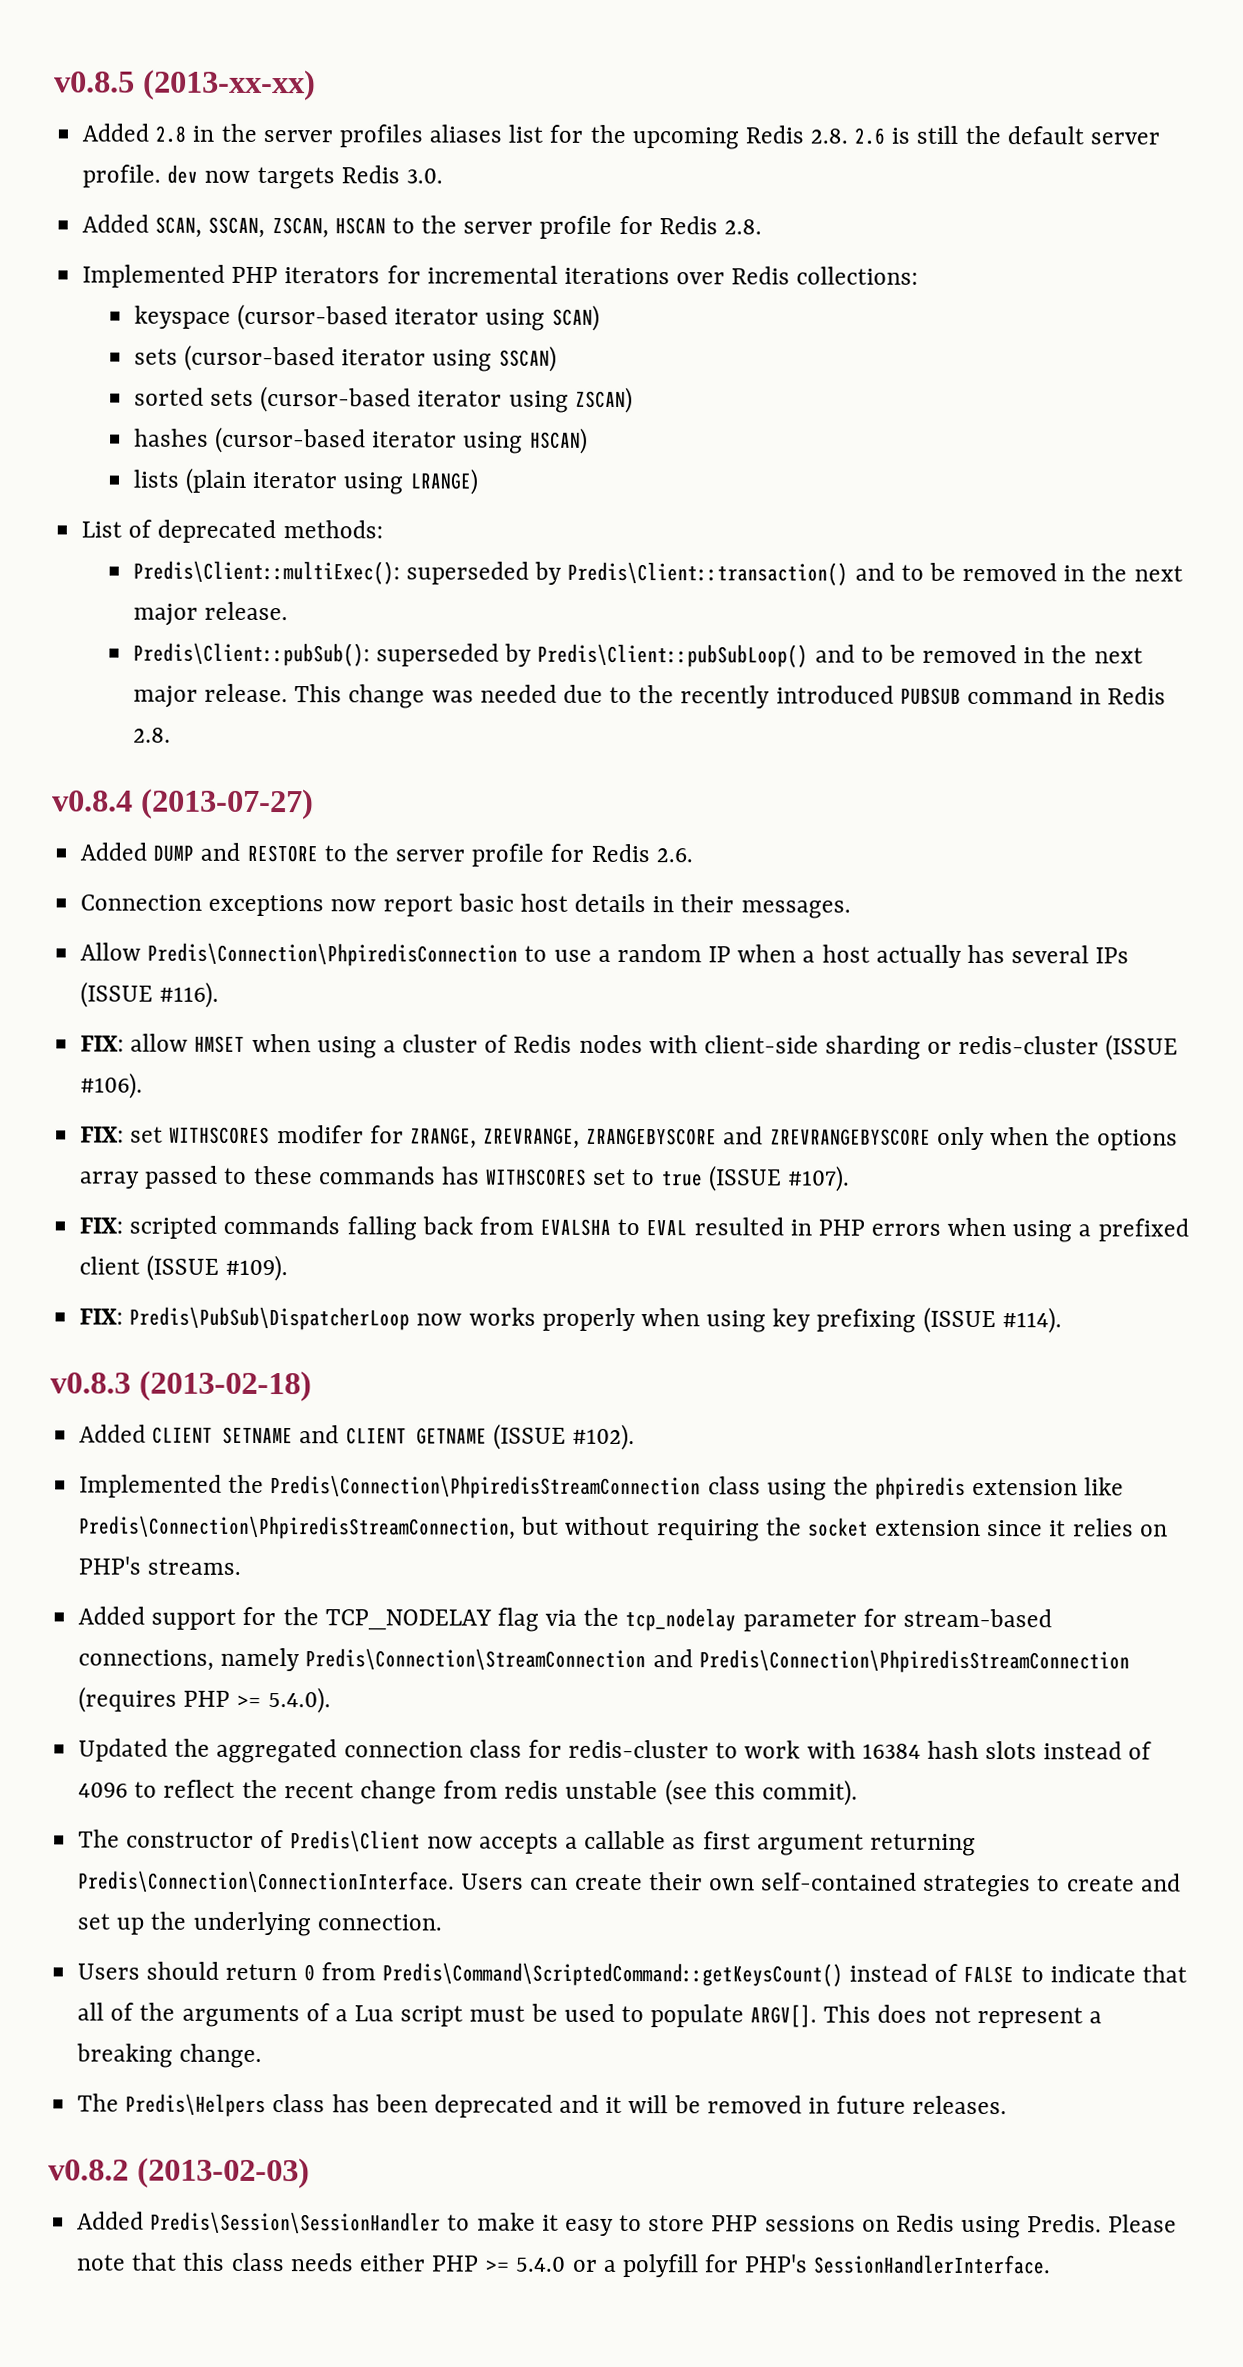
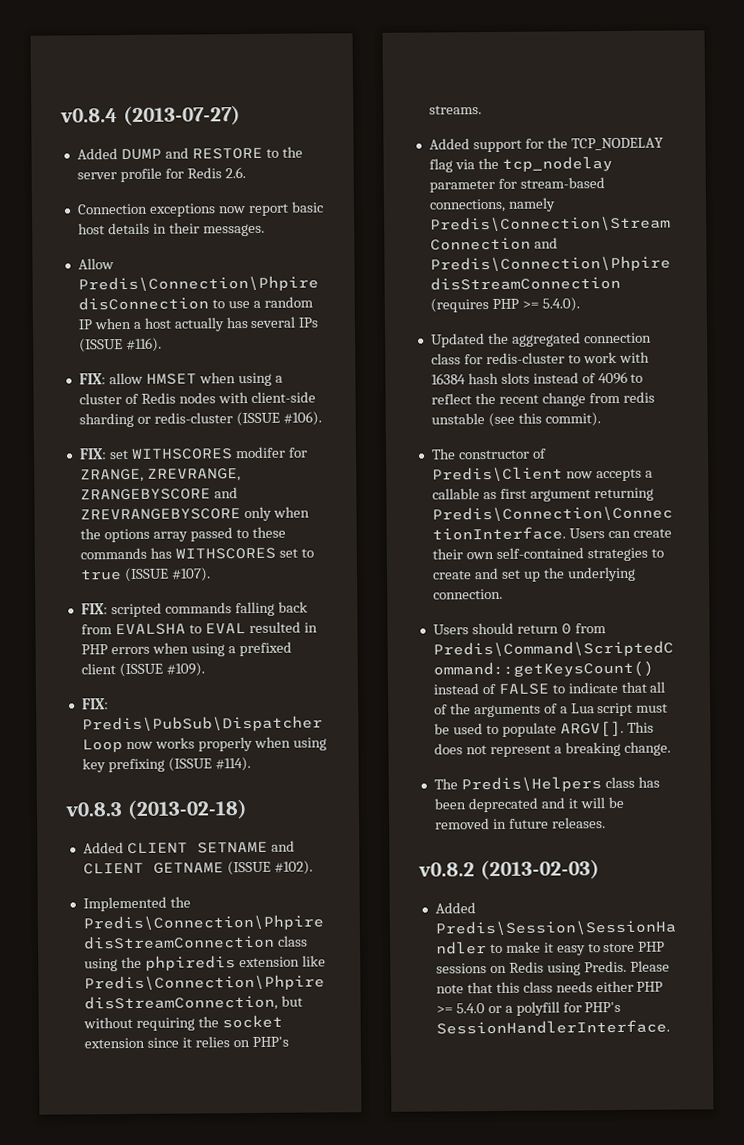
- v0.8.5 (2013-xx-xx)
- Added 2.8 in the server profiles aliases list for the upcoming Redis 2.8. 2.6 is still the default server profile. dev now targets Redis 3.0.
- Added SCAN, SSCAN, ZSCAN, HSCAN to the server profile for Redis 2.8.
- Implemented PHP iterators for incremental iterations over Redis collections:
- keyspace (cursor-based iterator using SCAN)
- sets (cursor-based iterator using SSCAN)
- sorted sets (cursor-based iterator using ZSCAN)
- hashes (cursor-based iterator using HSCAN)
- lists (plain iterator using LRANGE)
- List of deprecated methods:
- Predis\Client::multiExec(): superseded by Predis\Client::transaction() and to be removed in the next major release.
- Predis\Client::pubSub(): superseded by Predis\Client::pubSubLoop() and to be removed in the next major release. This change was needed due to the recently introduced PUBSUB command in Redis 2.8.

